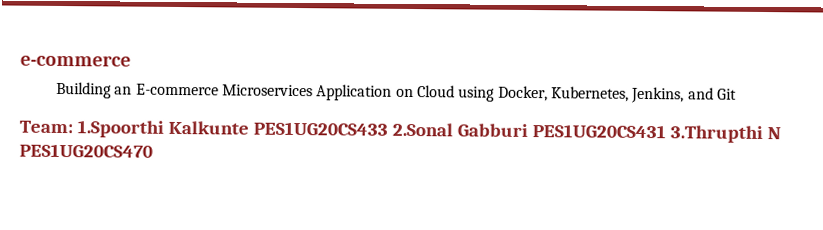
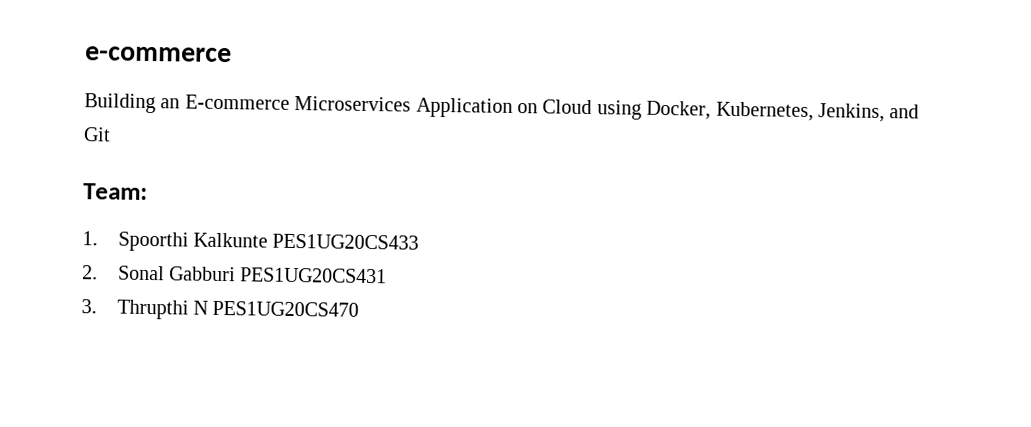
- Team: 1.Spoorthi Kalkunte PES1UG20CS433 2.Sonal Gabburi PES1UG20CS431 3.Thrupthi N PES1UG20CS470
+ Team:
+ 1. Spoorthi Kalkunte PES1UG20CS433
+ 2. Sonal Gabburi PES1UG20CS431
+ 3. Thrupthi N PES1UG20CS470

